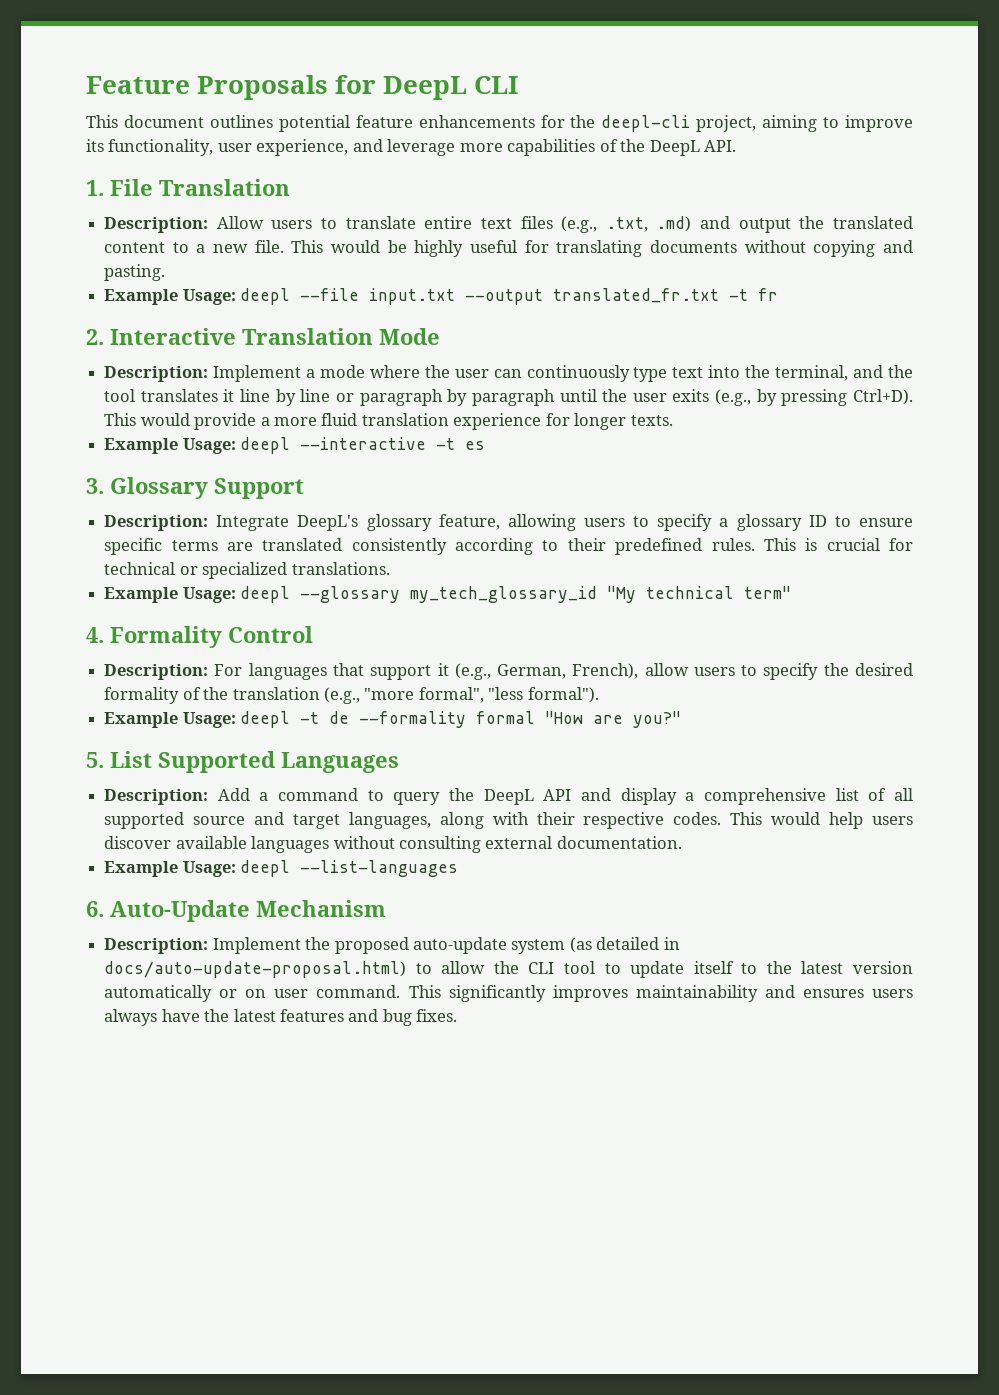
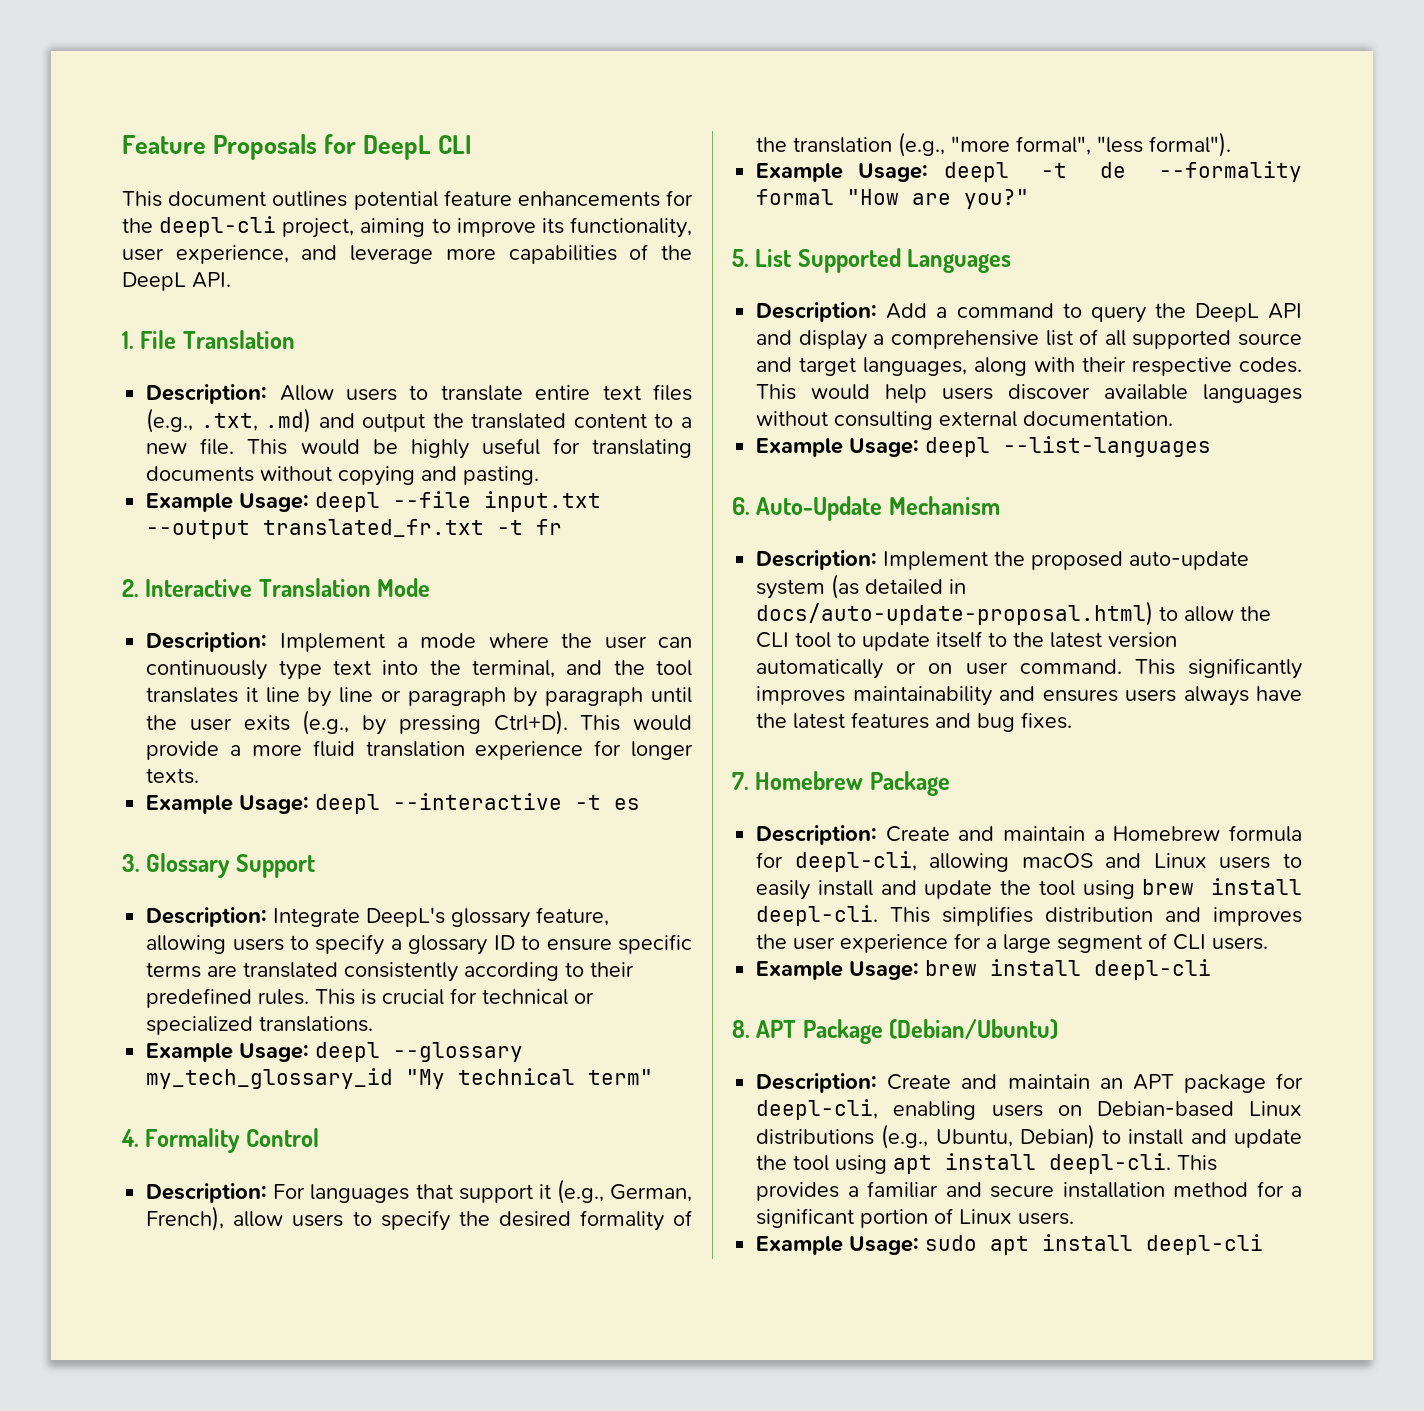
+ 7. Homebrew Package
+ Description: Create and maintain a Homebrew formula for deepl-cli, allowing macOS and Linux users to easily install and update the tool using brew install deepl-cli. This simplifies distribution and improves the user experience for a large segment of CLI users.
+ Example Usage: brew install deepl-cli
+ 8. APT Package (Debian/Ubuntu)
+ Description: Create and maintain an APT package for deepl-cli, enabling users on Debian-based Linux distributions (e.g., Ubuntu, Debian) to install and update the tool using apt install deepl-cli. This provides a familiar and secure installation method for a significant portion of Linux users.
+ Example Usage: sudo apt install deepl-cli

